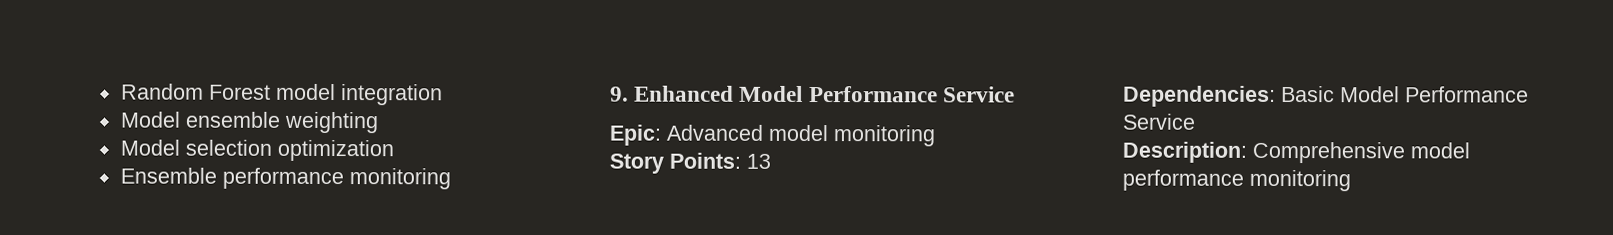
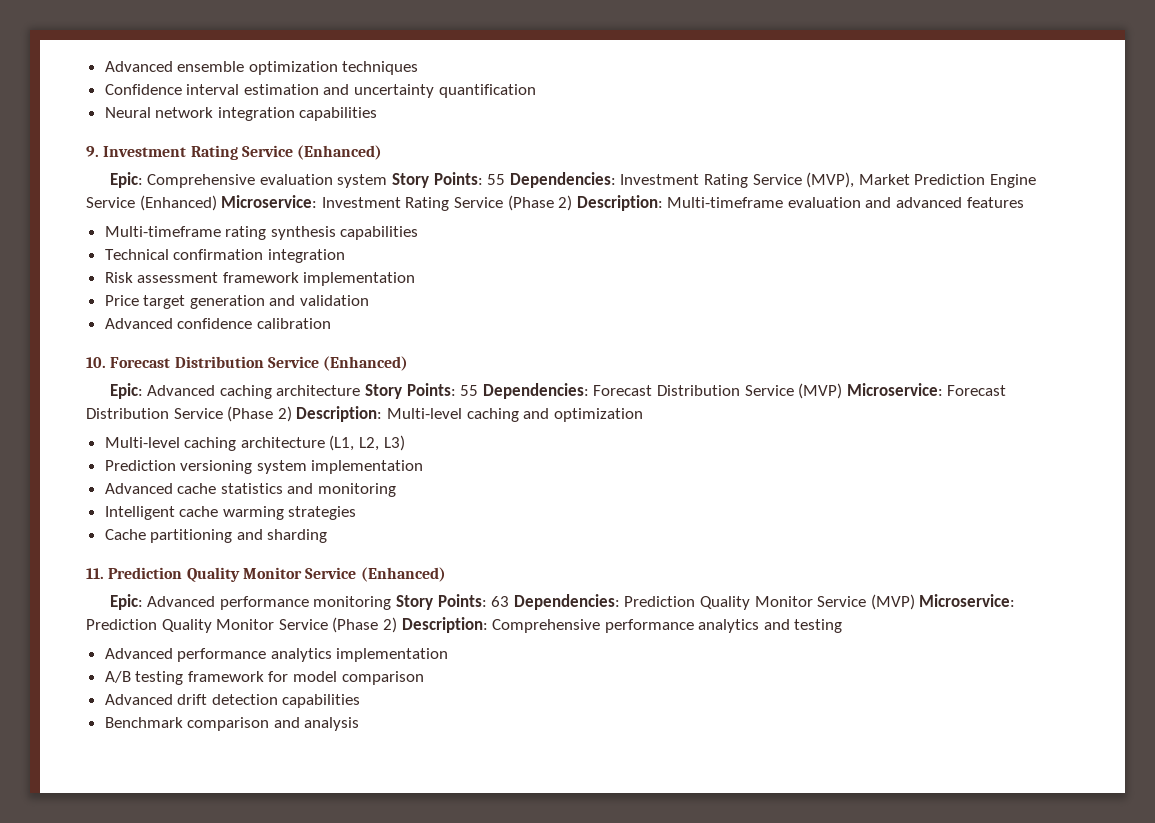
- Random Forest model integration
- Model ensemble weighting
- Model selection optimization
- Ensemble performance monitoring
- 9. Enhanced Model Performance Service
- Epic: Advanced model monitoring
- Story Points: 13
- Dependencies: Basic Model Performance Service
- Description: Comprehensive model performance monitoring
+ Advanced ensemble optimization techniques
+ Confidence interval estimation and uncertainty quantification
+ Neural network integration capabilities
+ 9. Investment Rating Service (Enhanced)
+ Epic: Comprehensive evaluation system Story Points: 55 Dependencies: Investment Rating Service (MVP), Market Prediction Engine Service (Enhanced) Microservice: Investment Rating Service (Phase 2) Description: Multi-timeframe evaluation and advanced features
+ Multi-timeframe rating synthesis capabilities
+ Technical confirmation integration
+ Risk assessment framework implementation
+ Price target generation and validation
+ Advanced confidence calibration
+ 10. Forecast Distribution Service (Enhanced)
+ Epic: Advanced caching architecture Story Points: 55 Dependencies: Forecast Distribution Service (MVP) Microservice: Forecast Distribution Service (Phase 2) Description: Multi-level caching and optimization
+ Multi-level caching architecture (L1, L2, L3)
+ Prediction versioning system implementation
+ Advanced cache statistics and monitoring
+ Intelligent cache warming strategies
+ Cache partitioning and sharding
+ 11. Prediction Quality Monitor Service (Enhanced)
+ Epic: Advanced performance monitoring Story Points: 63 Dependencies: Prediction Quality Monitor Service (MVP) Microservice: Prediction Quality Monitor Service (Phase 2) Description: Comprehensive performance analytics and testing
+ Advanced performance analytics implementation
+ A/B testing framework for model comparison
+ Advanced drift detection capabilities
+ Benchmark comparison and analysis

